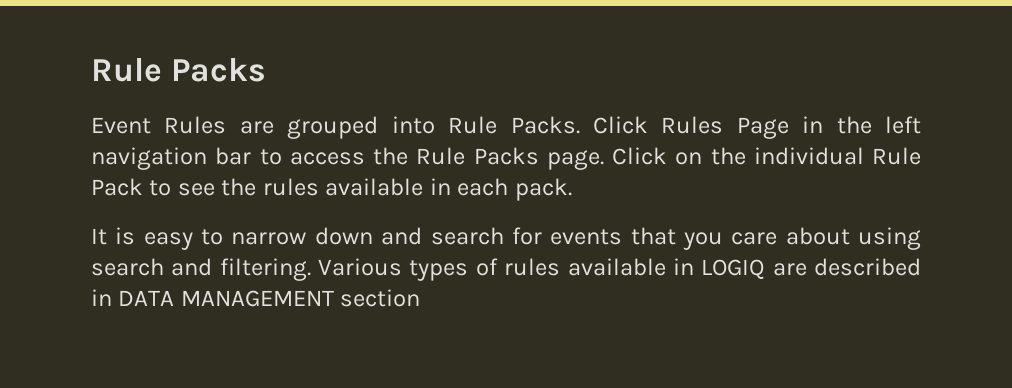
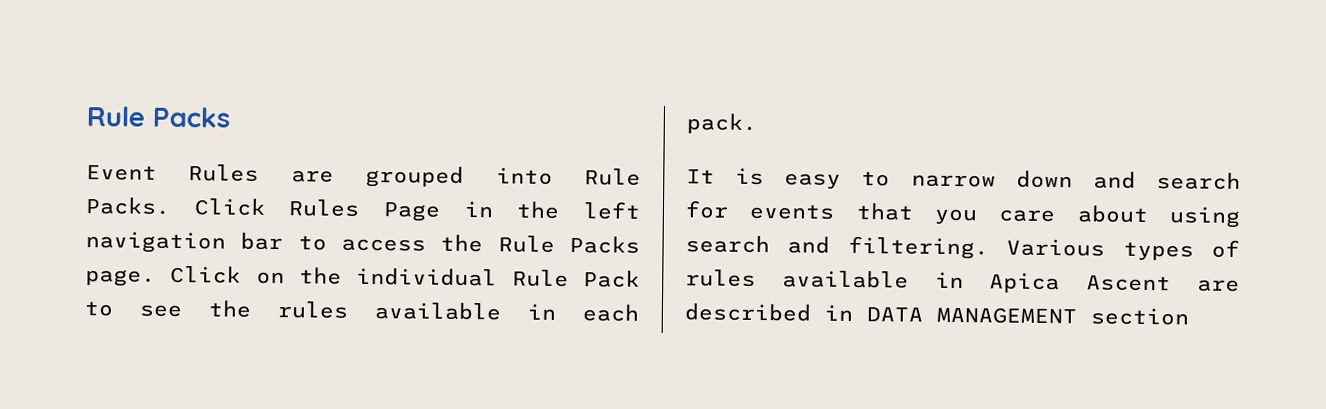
- Various types of rules available in LOGIQ are described in DATA MANAGEMENT section
+ Various types of rules available in Apica Ascent are described in DATA MANAGEMENT section

